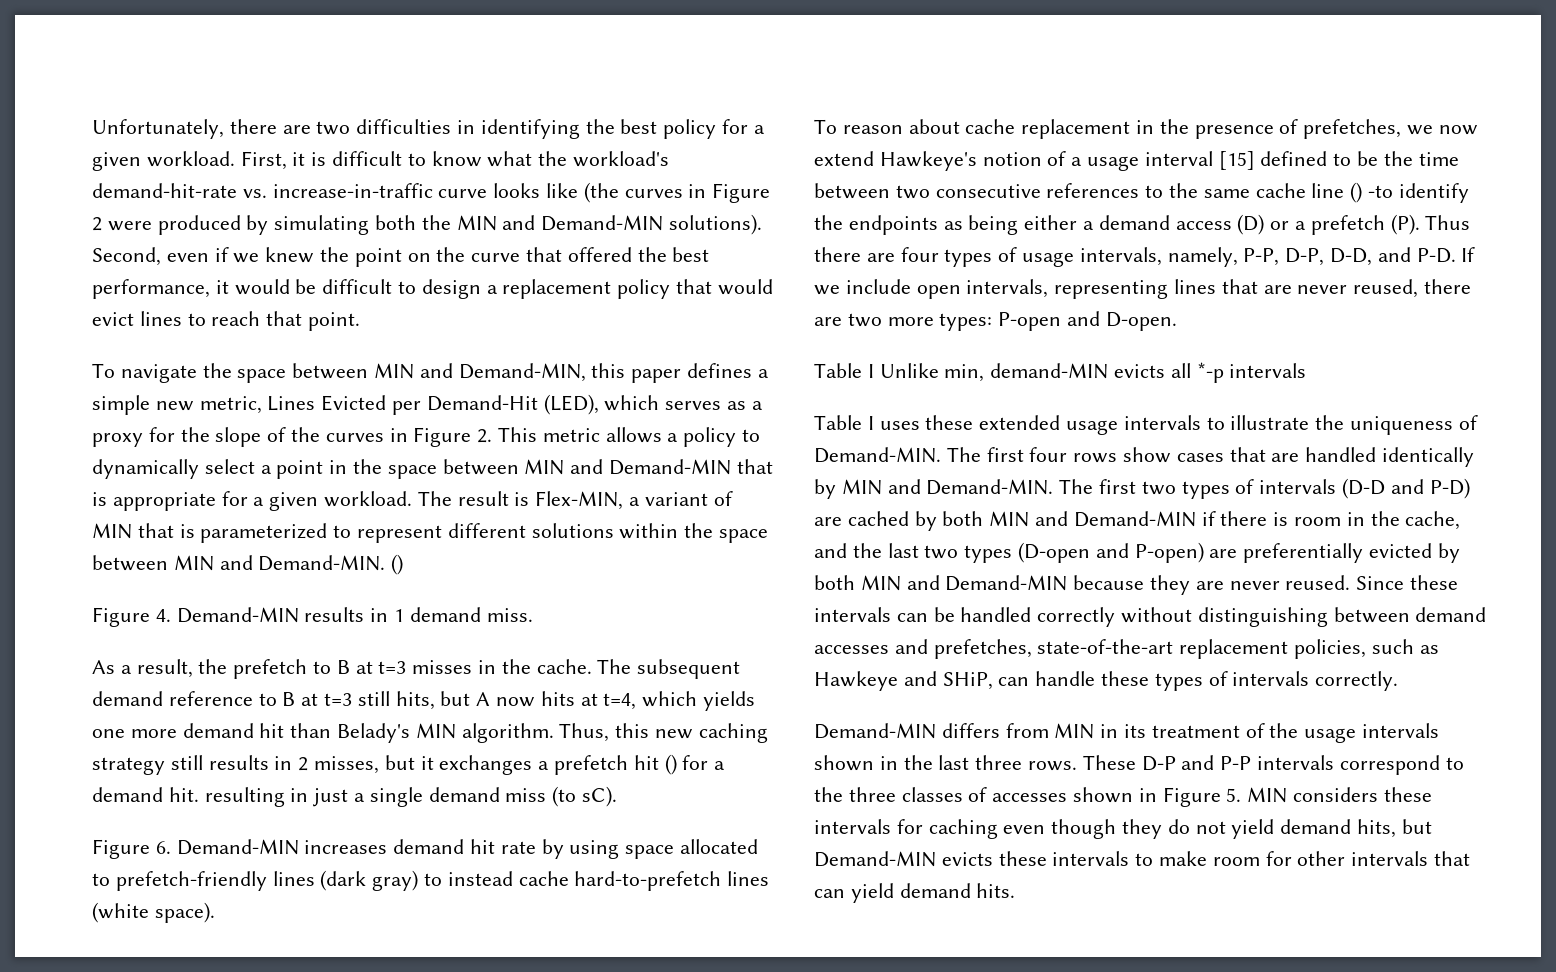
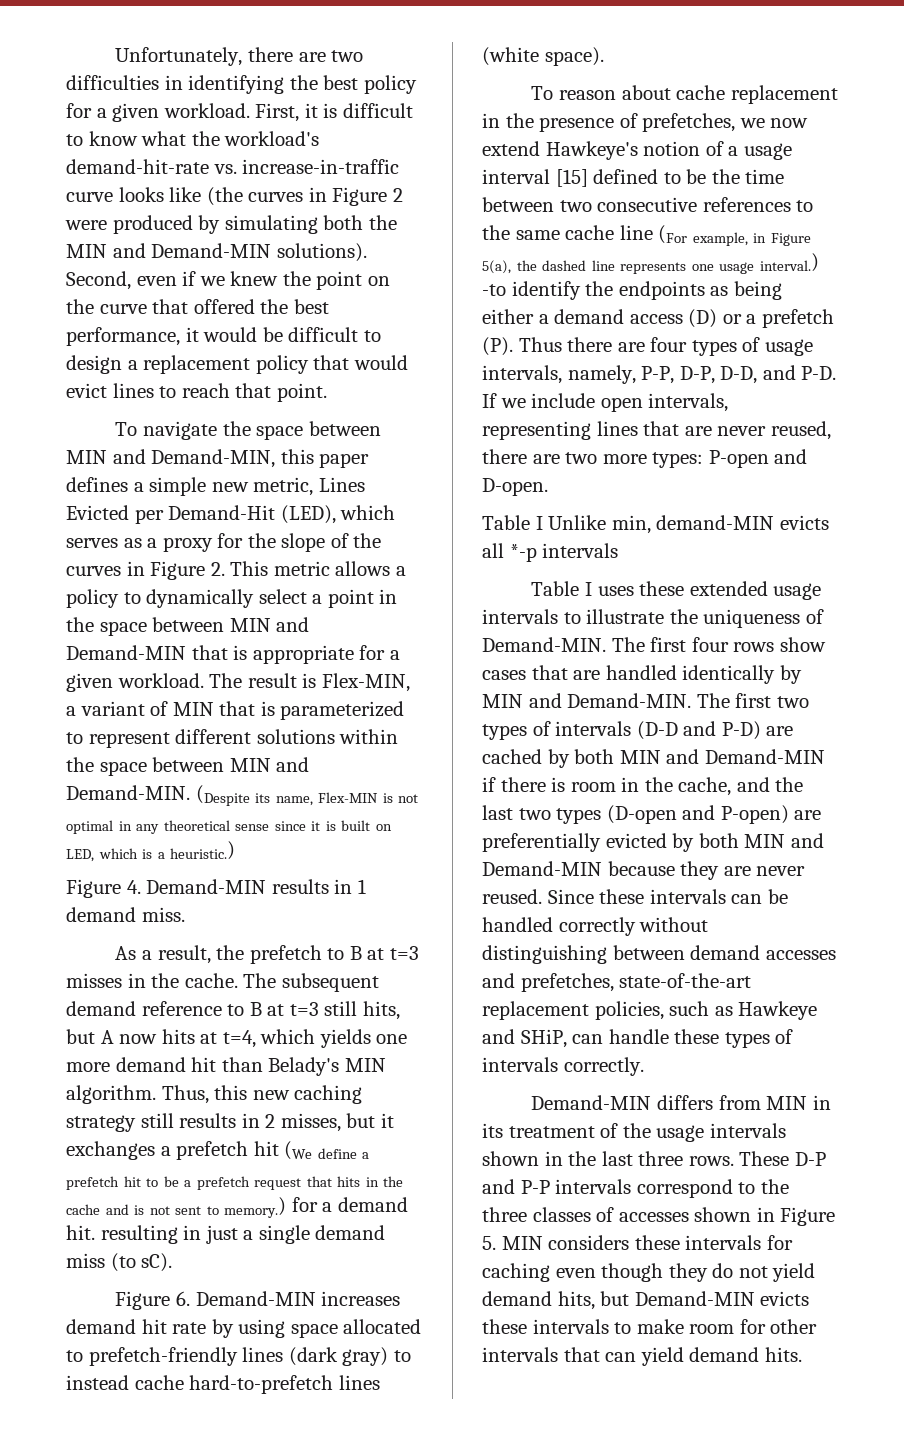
- The result is Flex-MIN, a variant of MIN that is parameterized to represent different solutions within the space between MIN and Demand-MIN. ()
+ The result is Flex-MIN, a variant of MIN that is parameterized to represent different solutions within the space between MIN and Demand-MIN. (Despite its name, Flex-MIN is not optimal in any theoretical sense since it is built on LED, which is a heuristic.)
- Thus, this new caching strategy still results in 2 misses, but it exchanges a prefetch hit () for a demand hit. resulting in just a single demand miss (to sC).
+ Thus, this new caching strategy still results in 2 misses, but it exchanges a prefetch hit (We define a prefetch hit to be a prefetch request that hits in the cache and is not sent to memory.) for a demand hit. resulting in just a single demand miss (to sC).
- To reason about cache replacement in the presence of prefetches, we now extend Hawkeye's notion of a usage interval [15] defined to be the time between two consecutive references to the same cache line () -to identify the endpoints as being either a demand access (D) or a prefetch (P). Thus there are four types of usage intervals, namely, P-P, D-P, D-D, and P-D. If we include open intervals, representing lines that are never reused, there are two more types:
+ To reason about cache replacement in the presence of prefetches, we now extend Hawkeye's notion of a usage interval [15] defined to be the time between two consecutive references to the same cache line (For example, in Figure 5(a), the dashed line represents one usage interval.) -to identify the endpoints as being either a demand access (D) or a prefetch (P). Thus there are four types of usage intervals, namely, P-P, D-P, D-D, and P-D. If we include open intervals, representing lines that are never reused, there are two more types:

